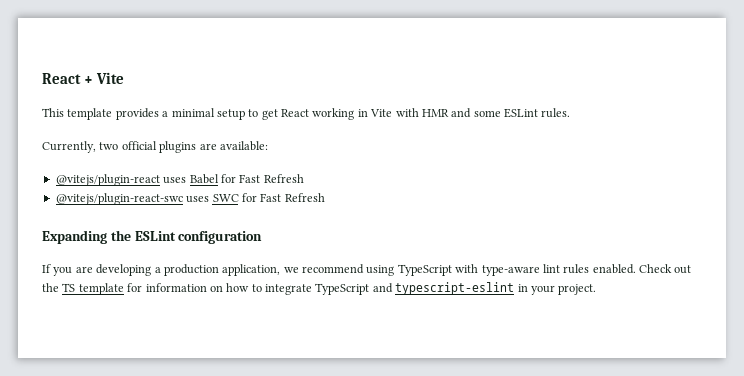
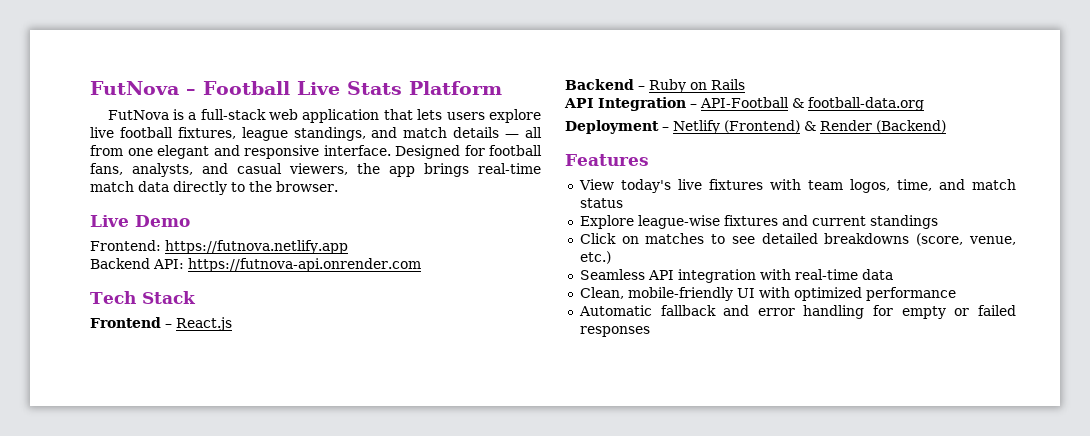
- React + Vite
- This template provides a minimal setup to get React working in Vite with HMR and some ESLint rules.
- Currently, two official plugins are available:
- @vitejs/plugin-react uses Babel for Fast Refresh
- @vitejs/plugin-react-swc uses SWC for Fast Refresh
- Expanding the ESLint configuration
- If you are developing a production application, we recommend using TypeScript with type-aware lint rules enabled. Check out the TS template for information on how to integrate TypeScript and typescript-eslint in your project.
+ FutNova – Football Live Stats Platform
+ FutNova is a full-stack web application that lets users explore live football fixtures, league standings, and match details — all from one elegant and responsive interface. Designed for football fans, analysts, and casual viewers, the app brings real-time match data directly to the browser.
+ Live Demo
+ Frontend: https://futnova.netlify.app
+ Backend API: https://futnova-api.onrender.com
+ Tech Stack
+ Frontend – React.js
+ Backend – Ruby on Rails
+ API Integration – API-Football & football-data.org
+ Deployment – Netlify (Frontend) & Render (Backend)
+ Features
+ View today's live fixtures with team logos, time, and match status
+ Explore league-wise fixtures and current standings
+ Click on matches to see detailed breakdowns (score, venue, etc.)
+ Seamless API integration with real-time data
+ Clean, mobile-friendly UI with optimized performance
+ Automatic fallback and error handling for empty or failed responses

